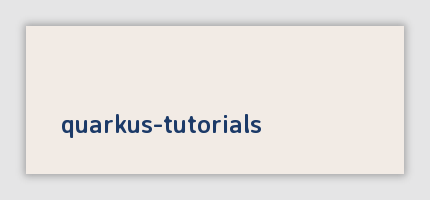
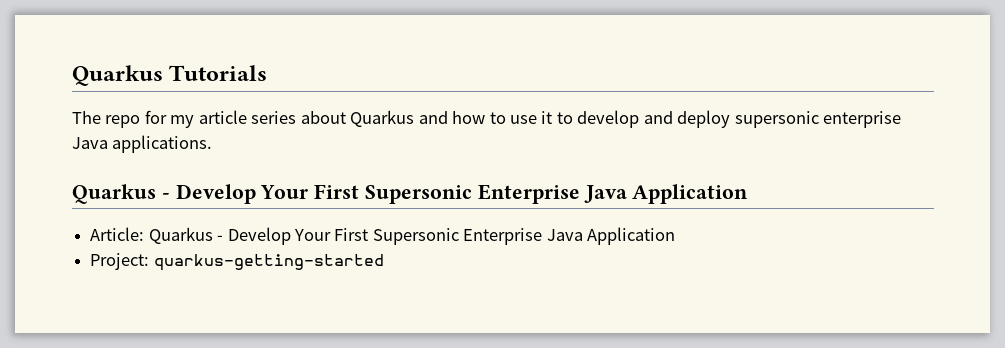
- quarkus-tutorials
+ Quarkus Tutorials
+ The repo for my article series about Quarkus and how to use it to develop and deploy supersonic enterprise Java applications.
+ Quarkus - Develop Your First Supersonic Enterprise Java Application
+ Article: Quarkus - Develop Your First Supersonic Enterprise Java Application
+ Project: quarkus-getting-started

